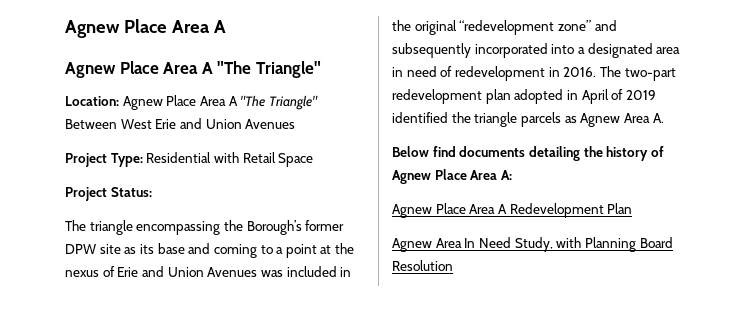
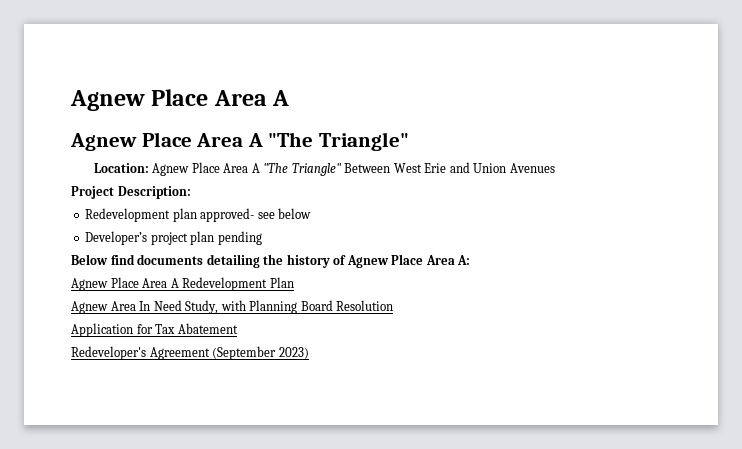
- Project Type: Residential with Retail Space
- Project Status:
- The triangle encompassing the Borough’s former DPW site as its base and coming to a point at the nexus of Erie and Union Avenues was included in the original “redevelopment zone” and subsequently incorporated into a designated area in need of redevelopment in 2016. The two-part redevelopment plan adopted in April of 2019 identified the triangle parcels as Agnew Area A.
+ Project Description:
+ Redevelopment plan approved- see below
+ Developer’s project plan pending
+ Application for Tax Abatement
+ Redeveloper's Agreement (September 2023)

